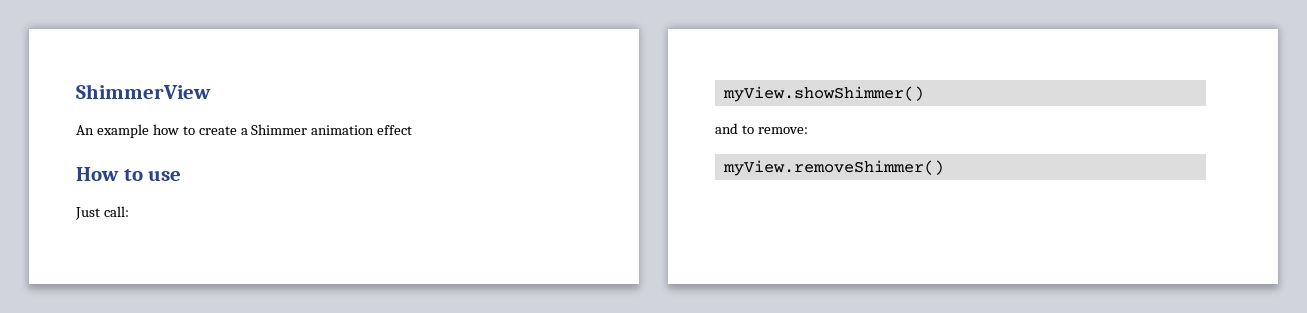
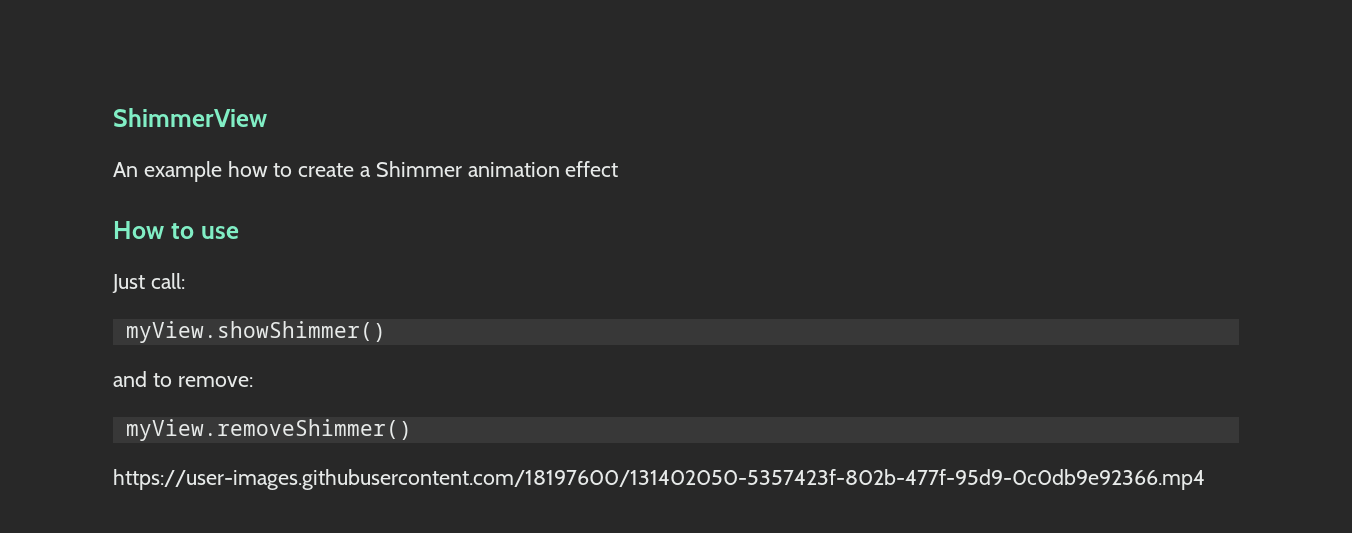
+ https://user-images.githubusercontent.com/18197600/131402050-5357423f-802b-477f-95d9-0c0db9e92366.mp4

